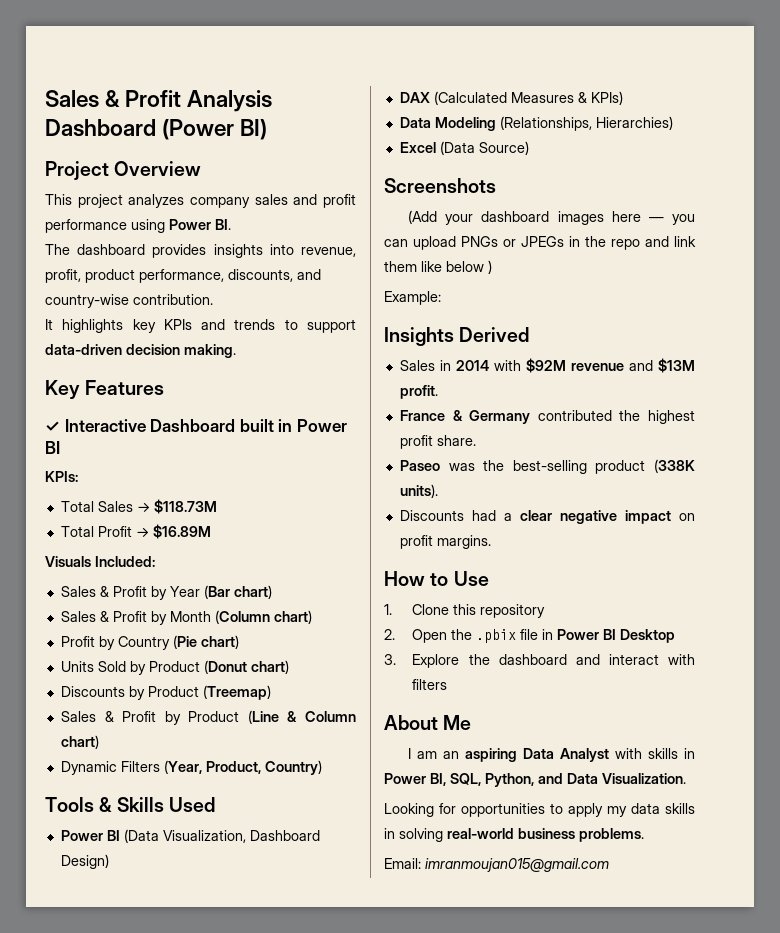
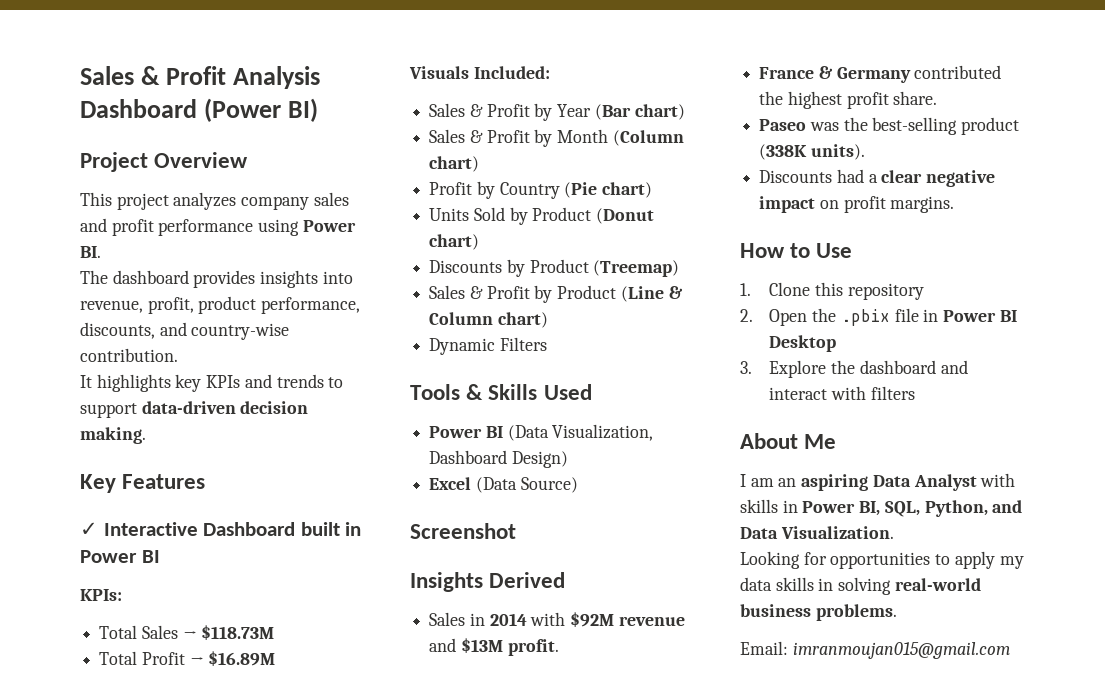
- Dynamic Filters (Year, Product, Country)
+ Dynamic Filters
- DAX (Calculated Measures & KPIs)
- Data Modeling (Relationships, Hierarchies)
  Excel (Data Source)
- Screenshots
- (Add your dashboard images here — you can upload PNGs or JPEGs in the repo and link them like below )
- Example:
+ Screenshot

